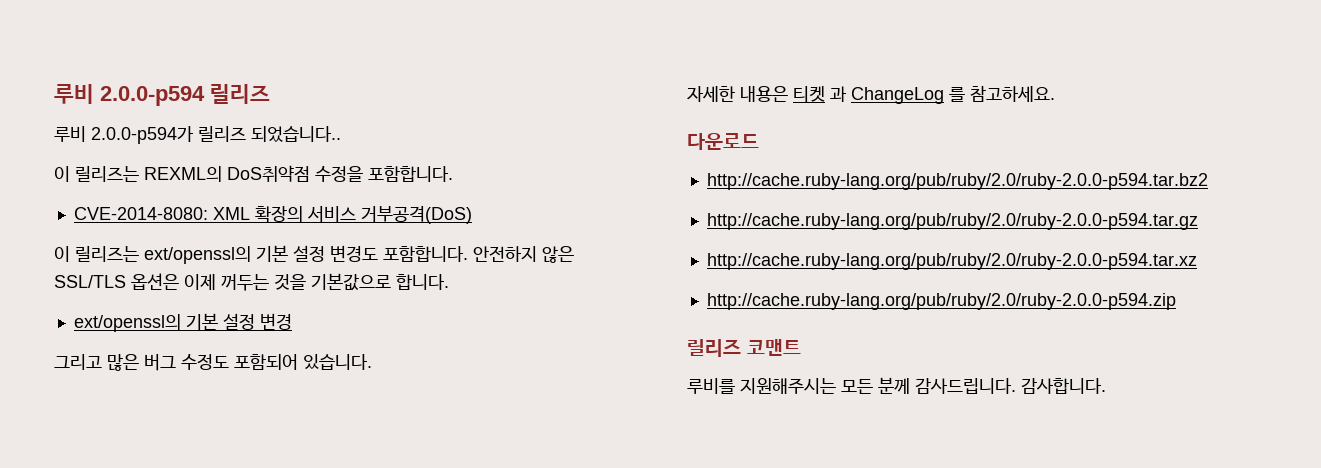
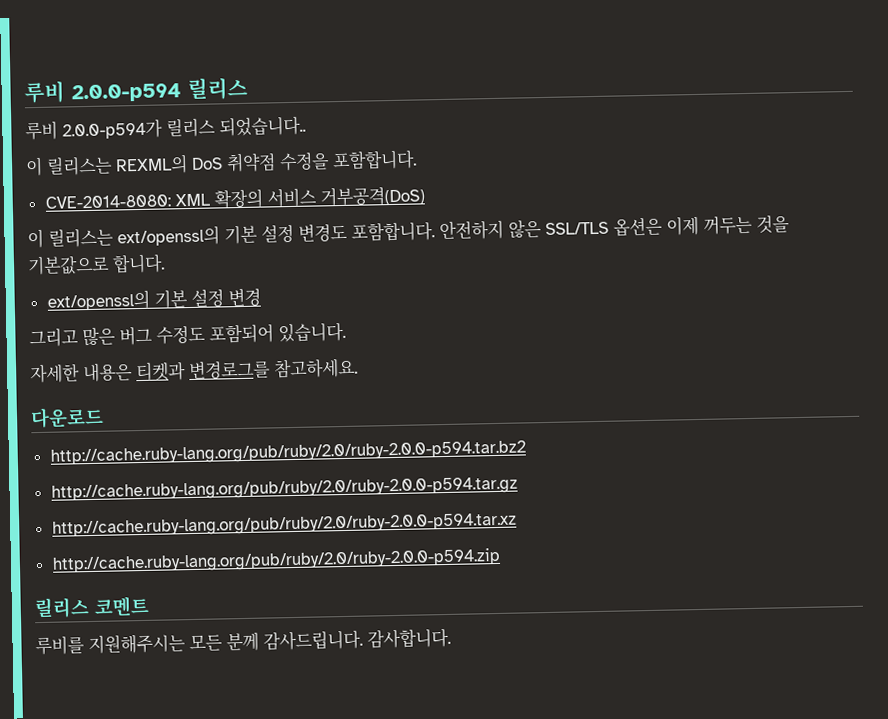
- 루비 2.0.0-p594 릴리즈
+ 루비 2.0.0-p594 릴리스
- 루비 2.0.0-p594가 릴리즈 되었습니다..
+ 루비 2.0.0-p594가 릴리스 되었습니다..
- 이 릴리즈는 REXML의 DoS취약점 수정을 포함합니다.
+ 이 릴리스는 REXML의 DoS 취약점 수정을 포함합니다.
- 이 릴리즈는 ext/openssl의 기본 설정 변경도 포함합니다.
+ 이 릴리스는 ext/openssl의 기본 설정 변경도 포함합니다.
- 자세한 내용은 티켓 과 ChangeLog 를 참고하세요.
+ 자세한 내용은 티켓과 변경로그를 참고하세요.
- 릴리즈 코맨트
+ 릴리스 코멘트

